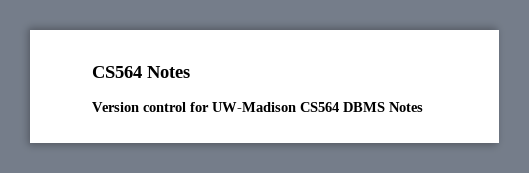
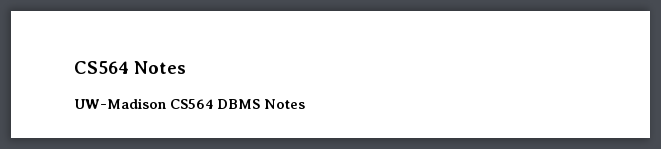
- Version control for UW-Madison CS564 DBMS Notes
+ UW-Madison CS564 DBMS Notes

